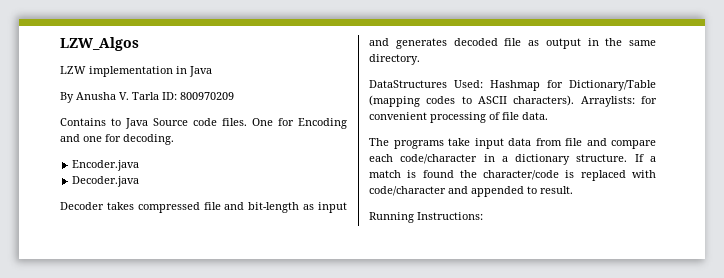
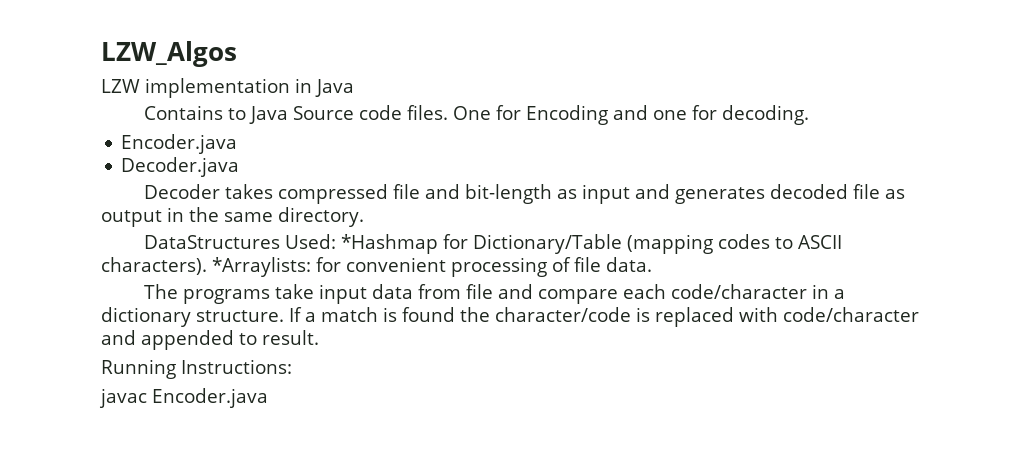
- By Anusha V. Tarla ID: 800970209
- DataStructures Used: Hashmap for Dictionary/Table (mapping codes to ASCII characters).
+ DataStructures Used: *Hashmap for Dictionary/Table (mapping codes to ASCII characters).
- Arraylists: for convenient processing of file data.
+ *Arraylists: for convenient processing of file data.
+ javac Encoder.java

